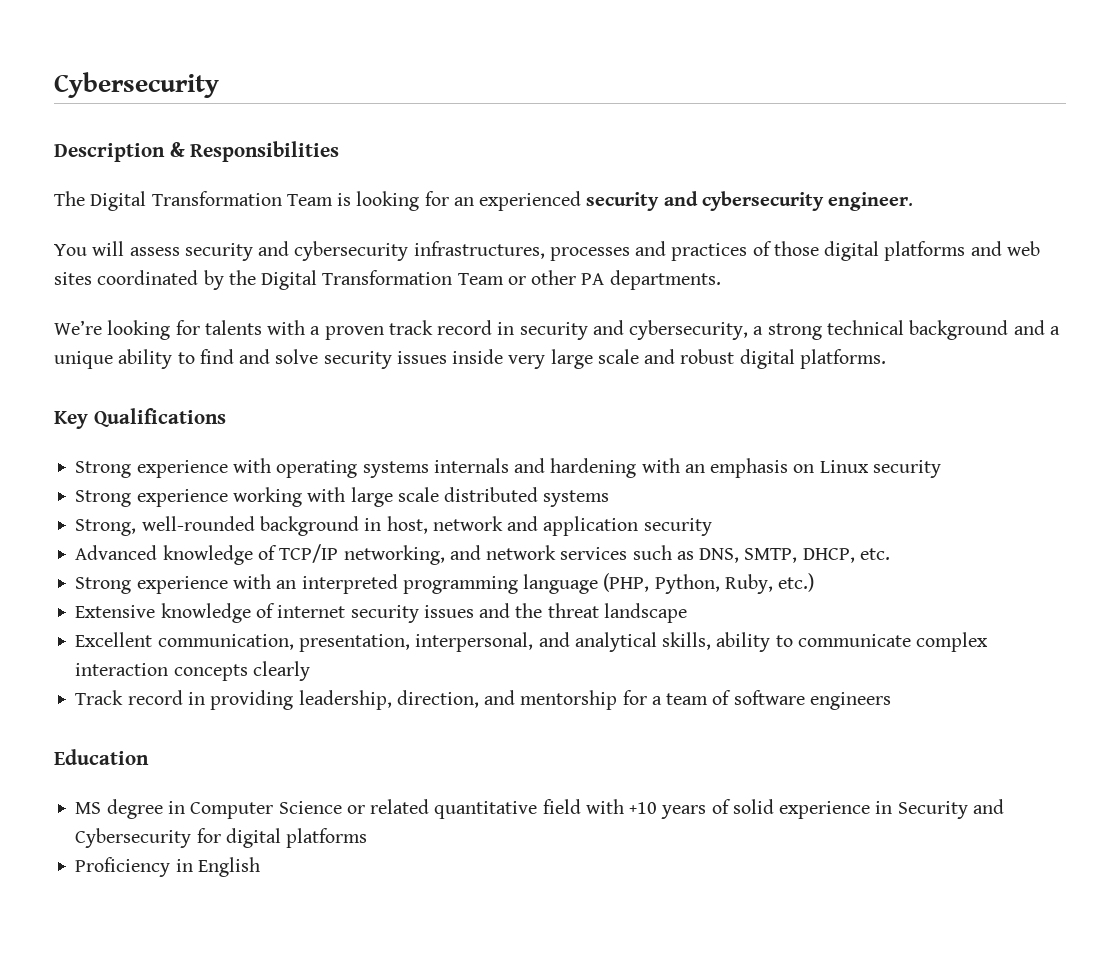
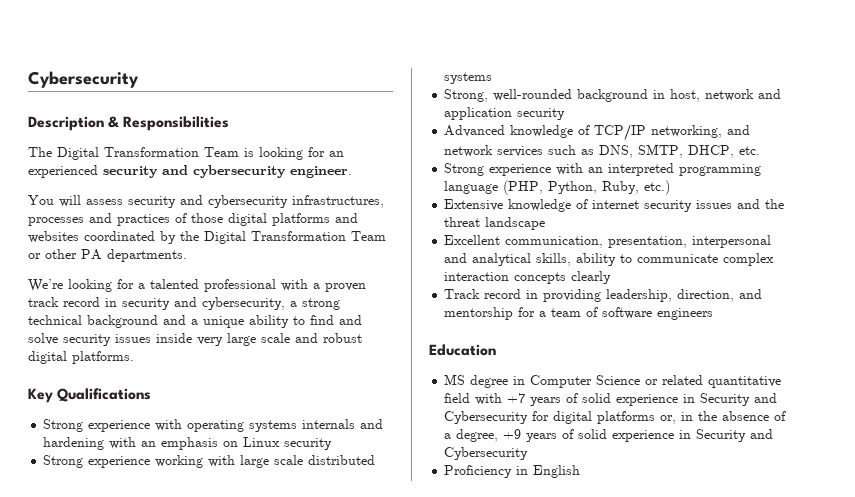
- You will assess security and cybersecurity infrastructures, processes and practices of those digital platforms and web sites coordinated by the Digital Transformation Team or other PA departments.
+ You will assess security and cybersecurity infrastructures, processes and practices of those digital platforms and websites coordinated by the Digital Transformation Team or other PA departments.
- We’re looking for talents with a proven track record in security and cybersecurity, a strong technical background and a unique ability to find and solve security issues inside very large scale and robust digital platforms.
+ We’re looking for a talented professional with a proven track record in security and cybersecurity, a strong technical background and a unique ability to find and solve security issues inside very large scale and robust digital platforms.
- Excellent communication, presentation, interpersonal, and analytical skills, ability to communicate complex interaction concepts clearly
+ Excellent communication, presentation, interpersonal and analytical skills, ability to communicate complex interaction concepts clearly
- MS degree in Computer Science or related quantitative field with +10 years of solid experience in Security and Cybersecurity for digital platforms
+ MS degree in Computer Science or related quantitative field with +7 years of solid experience in Security and Cybersecurity for digital platforms or, in the absence of a degree, +9 years of solid experience in Security and Cybersecurity

